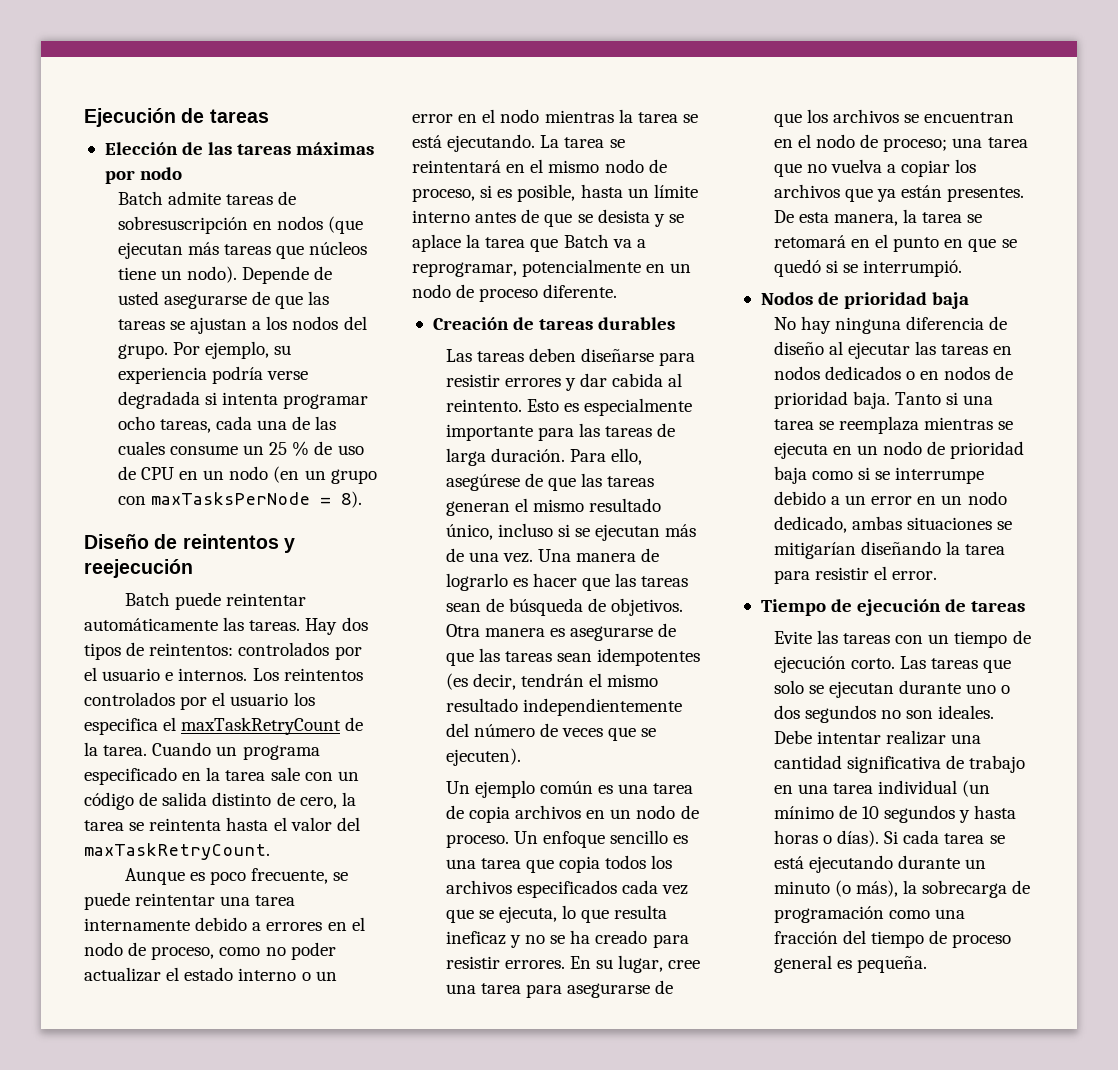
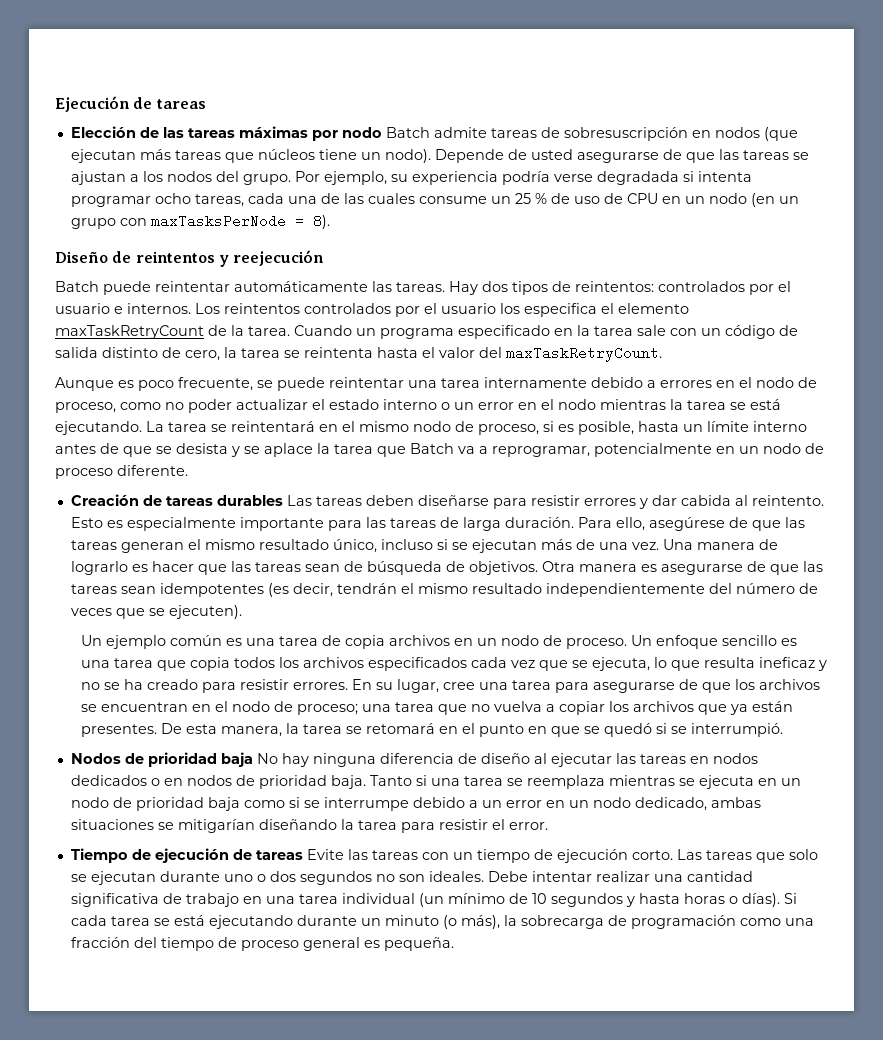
- Elección de las tareas máximas por nodo
- Batch admite tareas de sobresuscripción en nodos (que ejecutan más tareas que núcleos tiene un nodo).
+ Elección de las tareas máximas por nodo Batch admite tareas de sobresuscripción en nodos (que ejecutan más tareas que núcleos tiene un nodo).
- Los reintentos controlados por el usuario los especifica el maxTaskRetryCount de la tarea.
+ Los reintentos controlados por el usuario los especifica el elemento maxTaskRetryCount de la tarea.
- Creación de tareas durables
- Las tareas deben diseñarse para resistir errores y dar cabida al reintento.
+ Creación de tareas durables Las tareas deben diseñarse para resistir errores y dar cabida al reintento.
- Nodos de prioridad baja
- No hay ninguna diferencia de diseño al ejecutar las tareas en nodos dedicados o en nodos de prioridad baja.
+ Nodos de prioridad baja No hay ninguna diferencia de diseño al ejecutar las tareas en nodos dedicados o en nodos de prioridad baja.
- Tiempo de ejecución de tareas
- Evite las tareas con un tiempo de ejecución corto.
+ Tiempo de ejecución de tareas Evite las tareas con un tiempo de ejecución corto.

